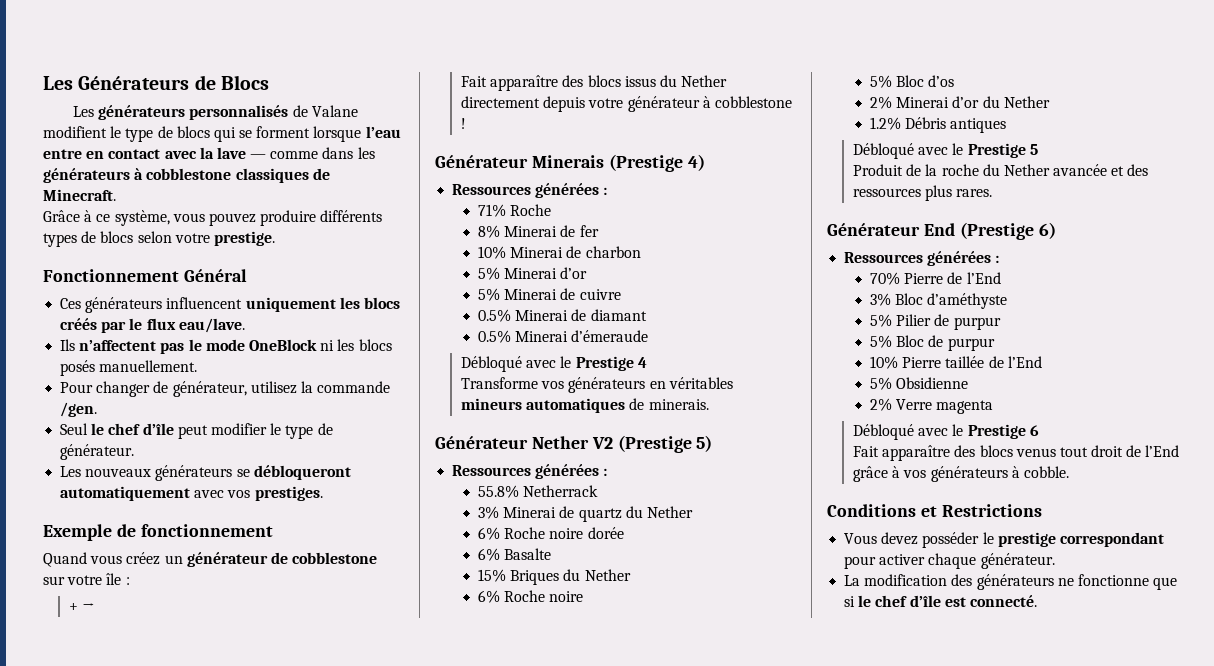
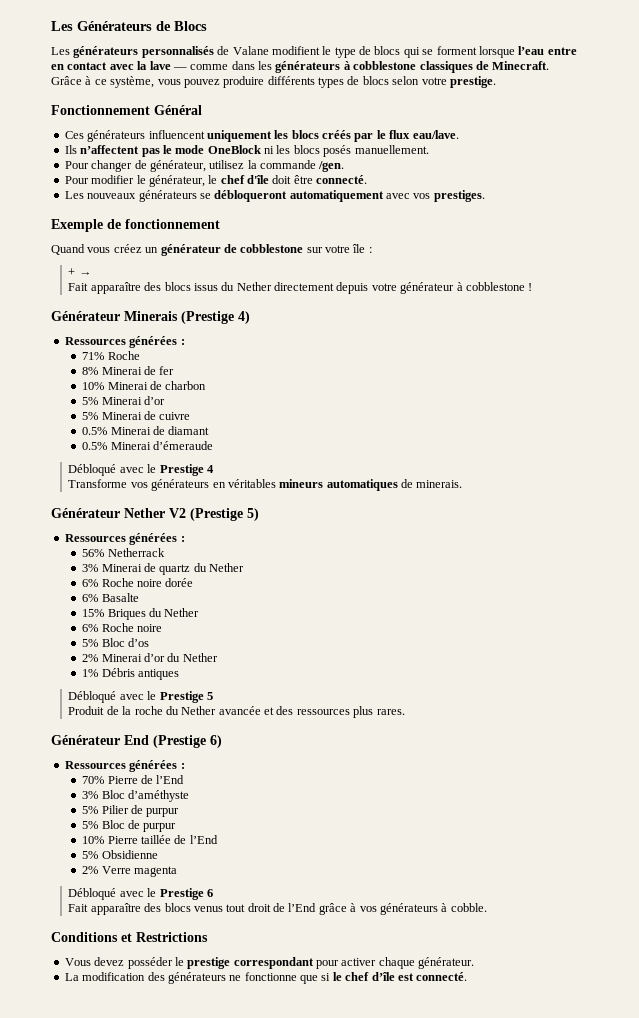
- Seul le chef d’île peut modifier le type de générateur.
+ Pour modifier le générateur, le chef d'île doit être connecté.
- 55.8% Netherrack
+ 56% Netherrack
- 1.2% Débris antiques
+ 1% Débris antiques

